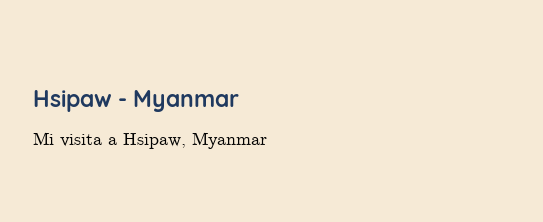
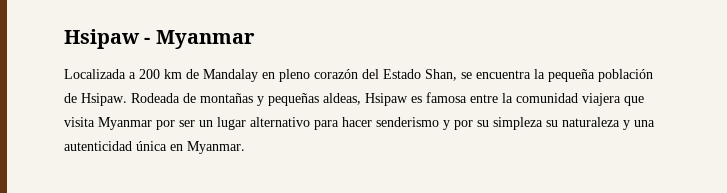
- Mi visita a Hsipaw, Myanmar
+ Localizada a 200 km de Mandalay en pleno corazón del Estado Shan, se encuentra la pequeña población de Hsipaw. Rodeada de montañas y pequeñas aldeas, Hsipaw es famosa entre la comunidad viajera que visita Myanmar por ser un lugar alternativo para hacer senderismo y por su simpleza su naturaleza y una autenticidad única en Myanmar.

